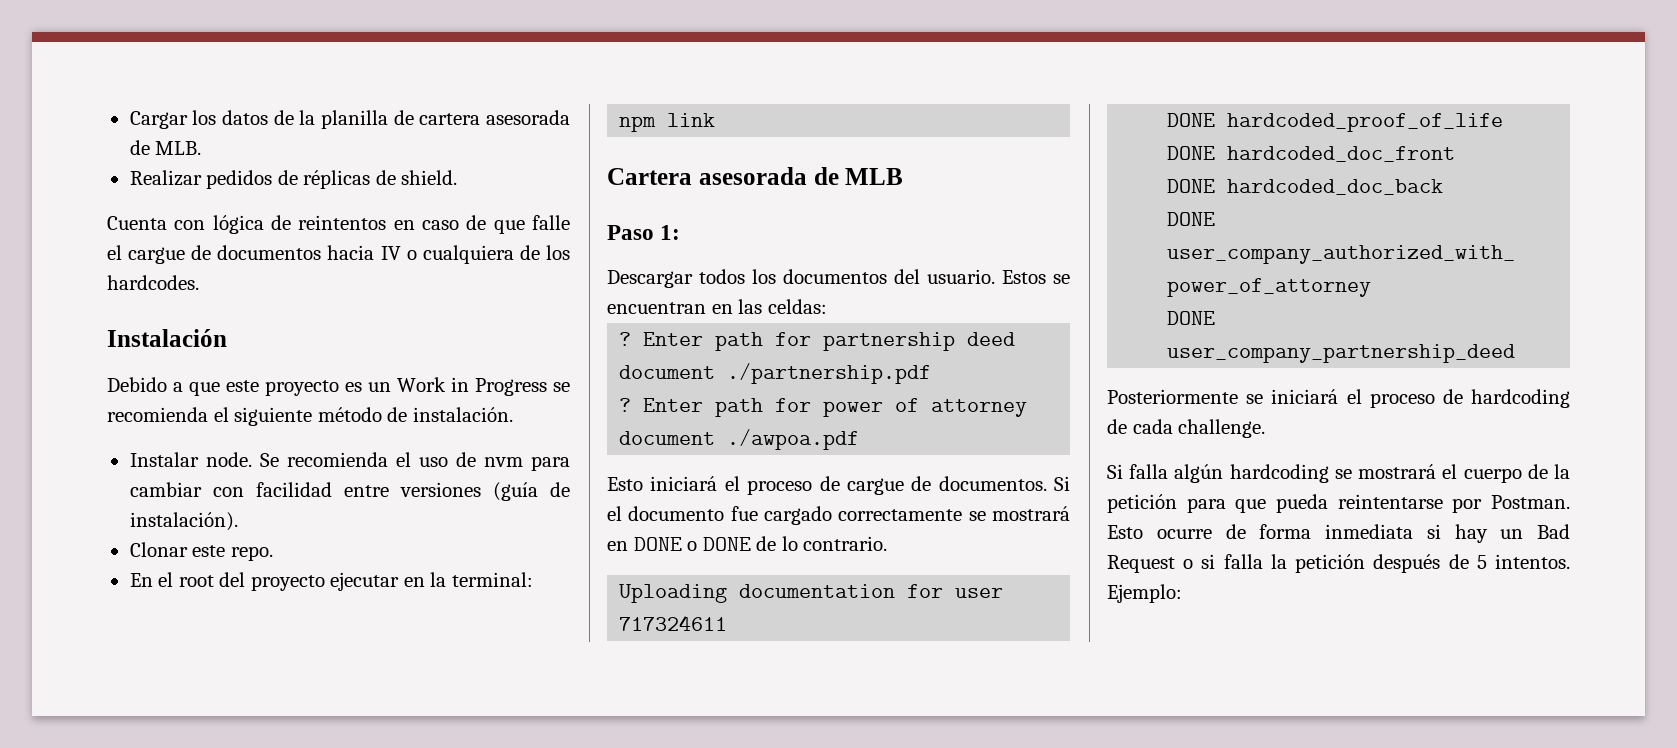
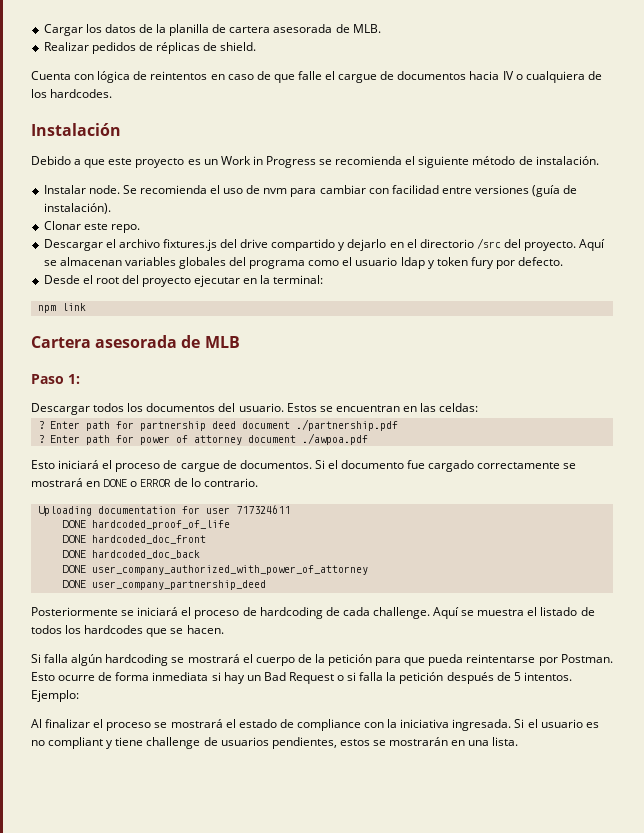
- En el root del proyecto ejecutar en la terminal:
+ Descargar el archivo fixtures.js del drive compartido y dejarlo en el directorio /src del proyecto. Aquí se almacenan variables globales del programa como el usuario ldap y token fury por defecto.
+ Desde el root del proyecto ejecutar en la terminal:
- Si el documento fue cargado correctamente se mostrará en DONE o DONE de lo contrario.
+ Si el documento fue cargado correctamente se mostrará en DONE o ERROR de lo contrario.
+ Aquí se muestra el listado de todos los hardcodes que se hacen.
+ Al finalizar el proceso se mostrará el estado de compliance con la iniciativa ingresada. Si el usuario es no compliant y tiene challenge de usuarios pendientes, estos se mostrarán en una lista.

